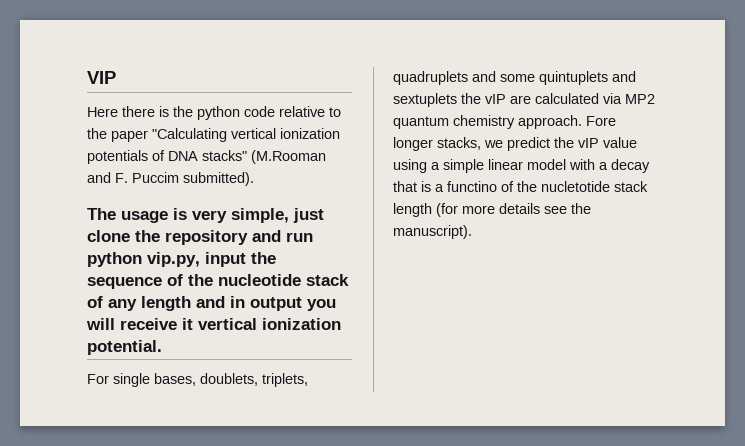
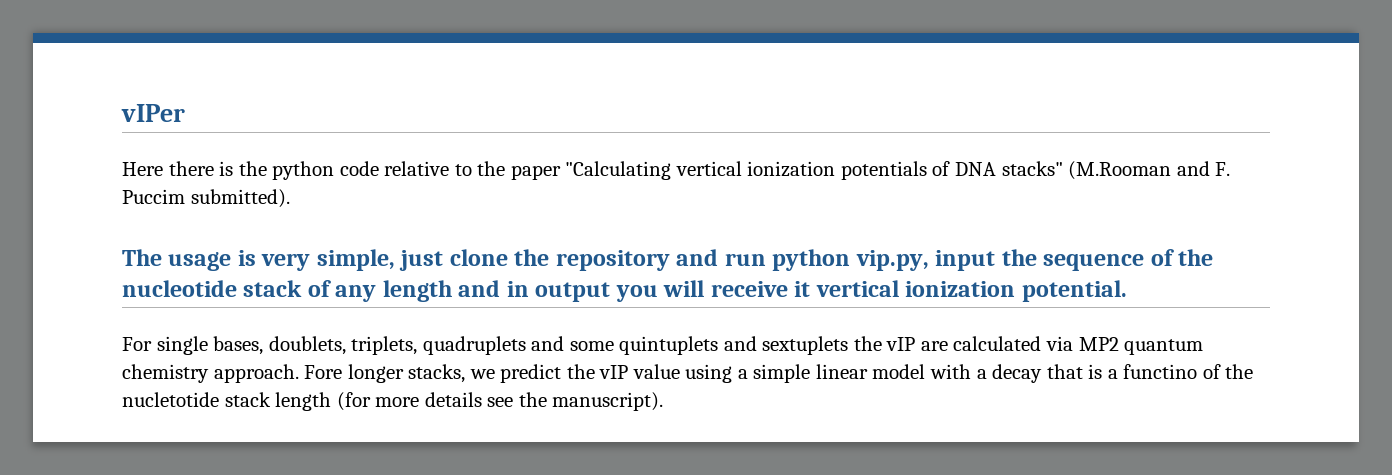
- VIP
+ vIPer

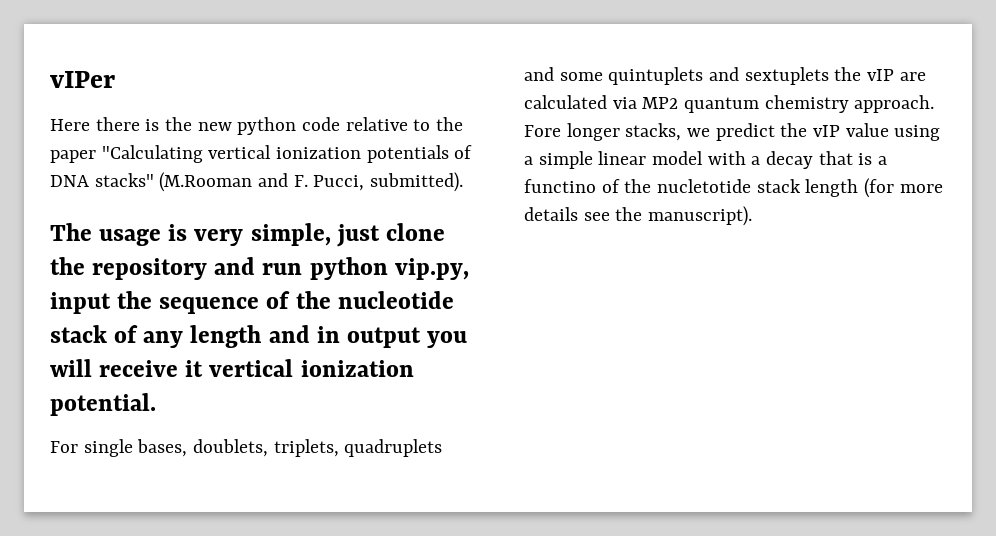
- Here there is the python code relative to the paper "Calculating vertical ionization potentials of DNA stacks" (M.Rooman and F. Puccim submitted).
+ Here there is the new python code relative to the paper "Calculating vertical ionization potentials of DNA stacks" (M.Rooman and F. Pucci, submitted).

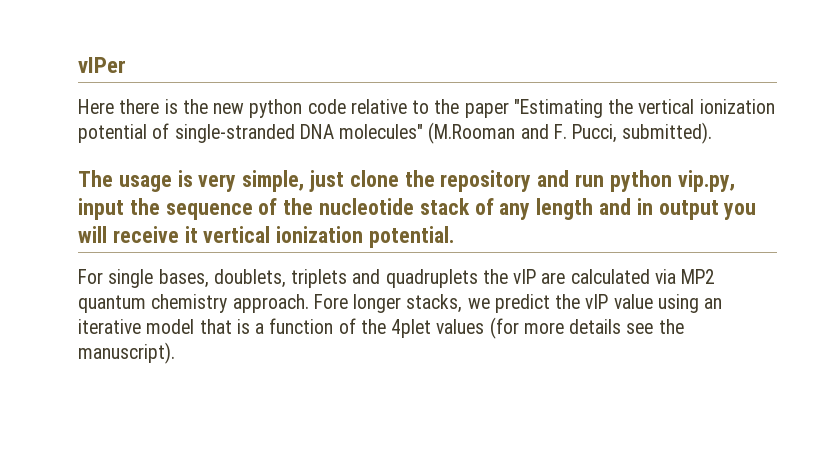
- Here there is the new python code relative to the paper "Calculating vertical ionization potentials of DNA stacks" (M.Rooman and F. Pucci, submitted).
+ Here there is the new python code relative to the paper "Estimating the vertical ionization potential of single-stranded DNA molecules" (M.Rooman and F. Pucci, submitted).
- For single bases, doublets, triplets, quadruplets and some quintuplets and sextuplets the vIP are calculated via MP2 quantum chemistry approach.
+ For single bases, doublets, triplets and quadruplets the vIP are calculated via MP2 quantum chemistry approach.
- Fore longer stacks, we predict the vIP value using a simple linear model with a decay that is a functino of the nucletotide stack length (for more details see the manuscript).
+ Fore longer stacks, we predict the vIP value using an iterative model that is a function of the 4plet values (for more details see the manuscript).

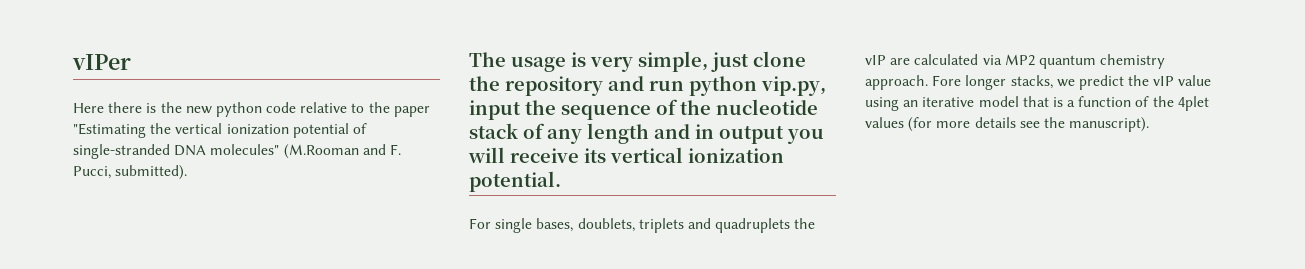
- The usage is very simple, just clone the repository and run python vip.py, input the sequence of the nucleotide stack of any length and in output you will receive it vertical ionization potential.
+ The usage is very simple, just clone the repository and run python vip.py, input the sequence of the nucleotide stack of any length and in output you will receive its vertical ionization potential.

